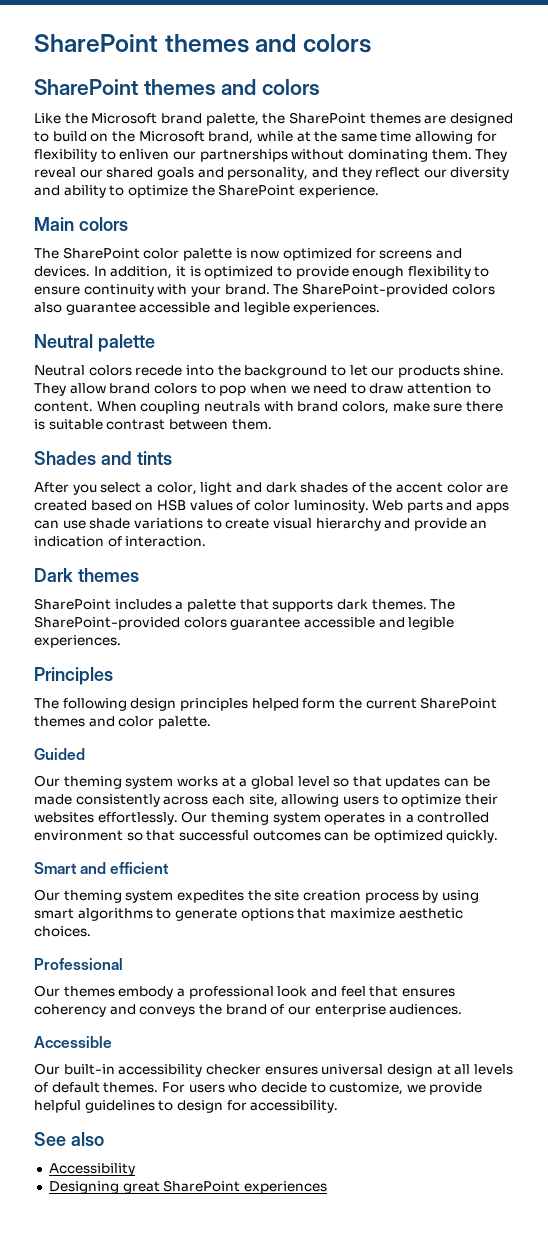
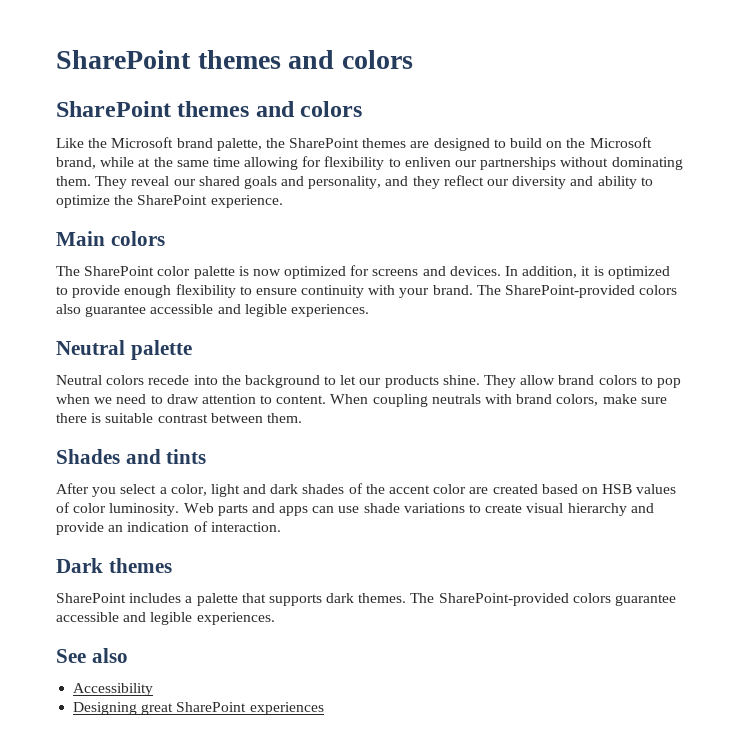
- Principles
- The following design principles helped form the current SharePoint themes and color palette.
- Guided
- Our theming system works at a global level so that updates can be made consistently across each site, allowing users to optimize their websites effortlessly. Our theming system operates in a controlled environment so that successful outcomes can be optimized quickly.
- Smart and efficient
- Our theming system expedites the site creation process by using smart algorithms to generate options that maximize aesthetic choices.
- Professional
- Our themes embody a professional look and feel that ensures coherency and conveys the brand of our enterprise audiences.
- Accessible
- Our built-in accessibility checker ensures universal design at all levels of default themes. For users who decide to customize, we provide helpful guidelines to design for accessibility.

